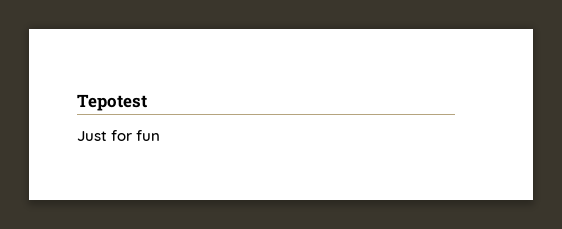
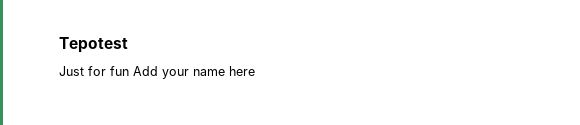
- Just for fun
+ Just for fun Add your name here

